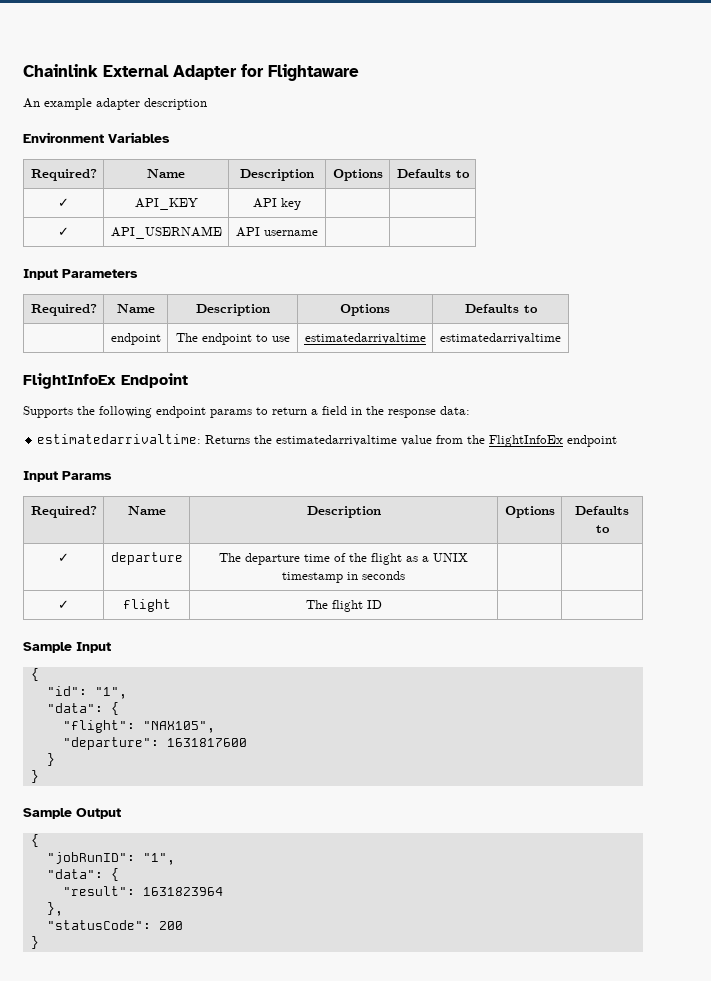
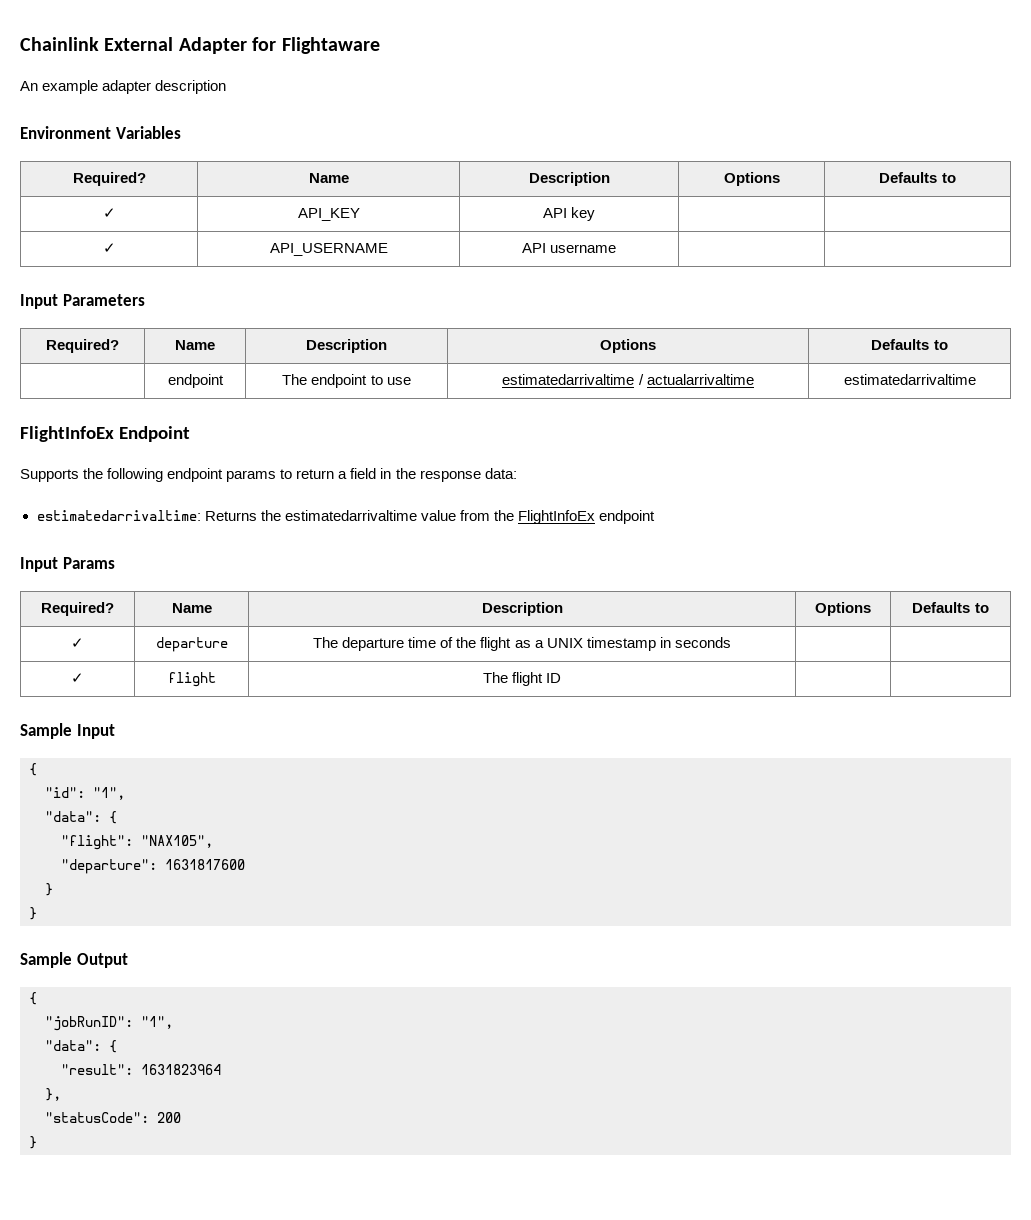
- | endpoint | The endpoint to use | estimatedarrivaltime | estimatedarrivaltime
+ | endpoint | The endpoint to use | estimatedarrivaltime / actualarrivaltime | estimatedarrivaltime

